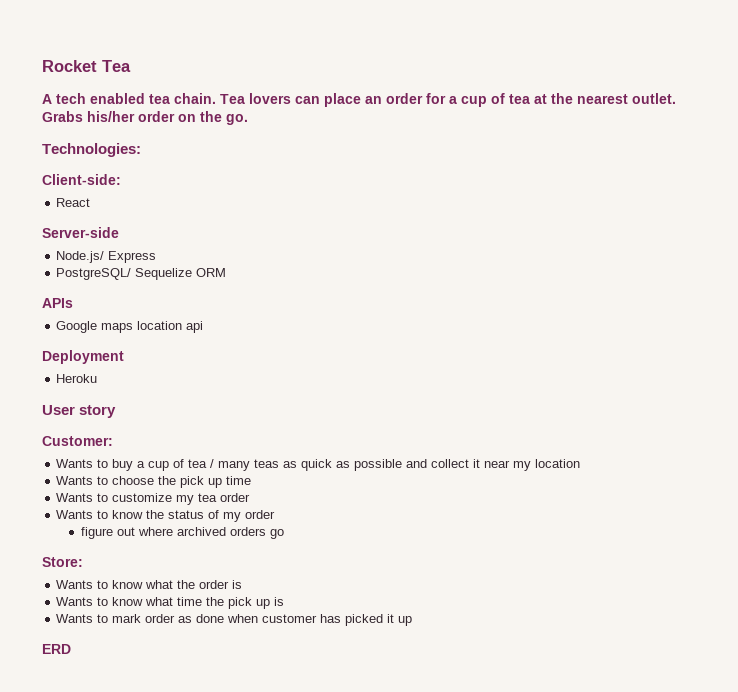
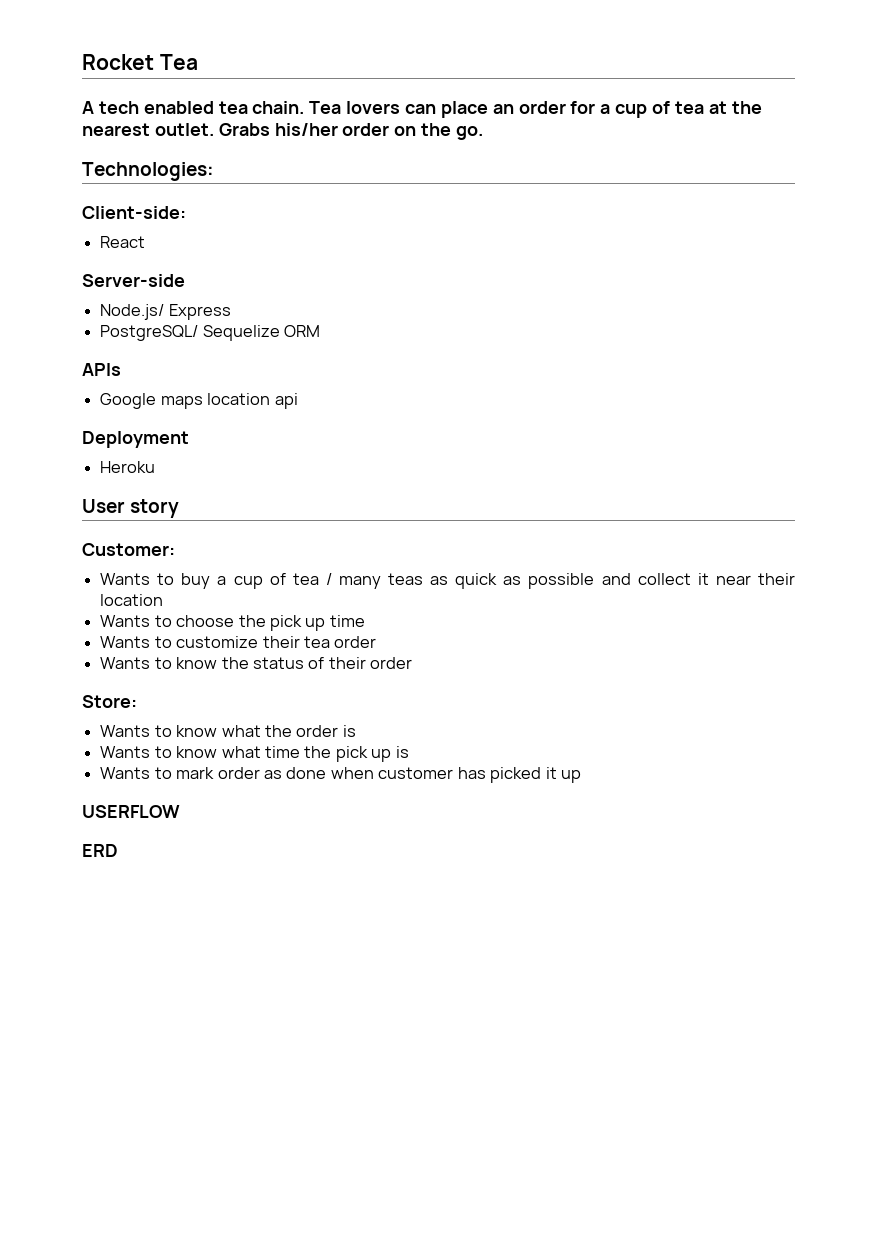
- Wants to buy a cup of tea / many teas as quick as possible and collect it near my location
+ Wants to buy a cup of tea / many teas as quick as possible and collect it near their location
- Wants to customize my tea order
+ Wants to customize their tea order
- Wants to know the status of my order
- figure out where archived orders go
+ Wants to know the status of their order
+ USERFLOW

